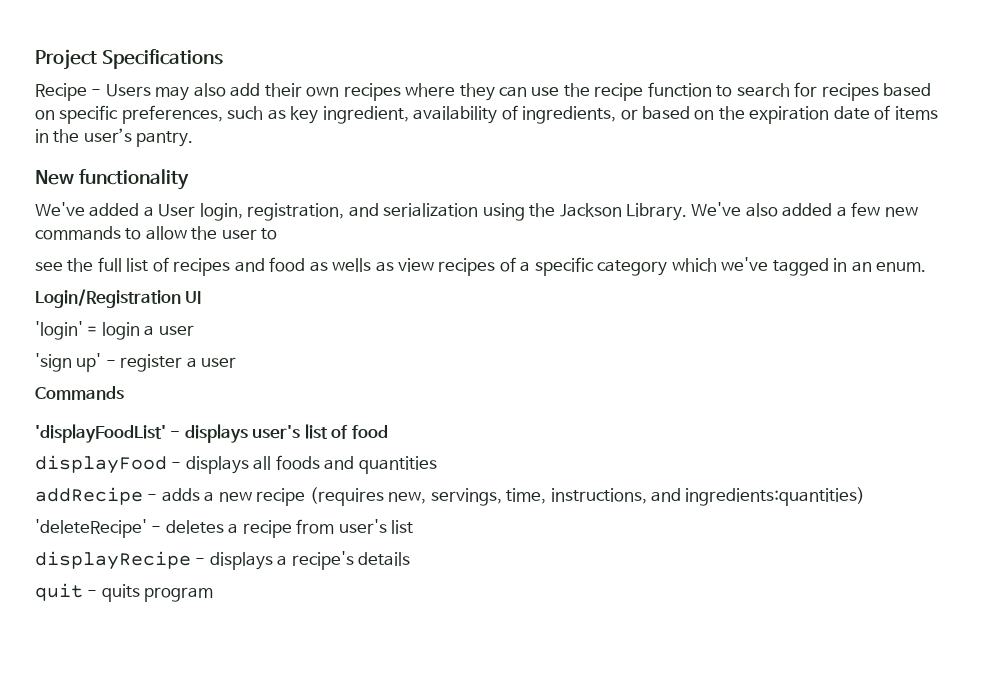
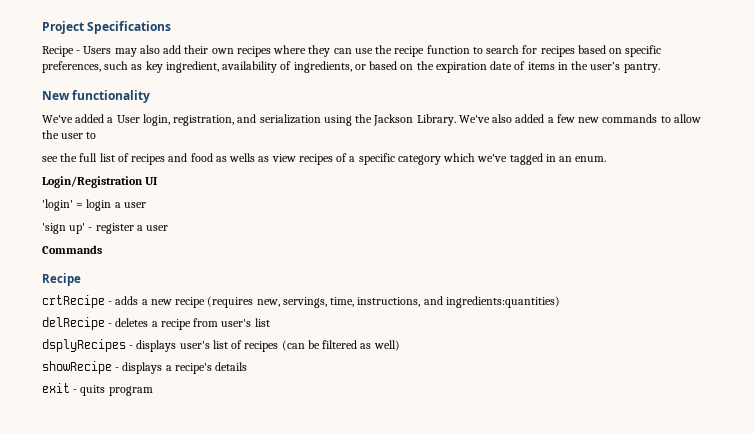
  Commands
- 'displayFoodList' - displays user's list of food
- displayFood - displays all foods and quantities
- addRecipe - adds a new recipe (requires new, servings, time, instructions, and ingredients:quantities)
+ Recipe
+ crtRecipe - adds a new recipe (requires new, servings, time, instructions, and ingredients:quantities)
- 'deleteRecipe' - deletes a recipe from user's list
+ delRecipe - deletes a recipe from user's list
- displayRecipe - displays a recipe's details
+ dsplyRecipes - displays user's list of recipes (can be filtered as well)
+ showRecipe - displays a recipe's details
- quit - quits program
+ exit - quits program

